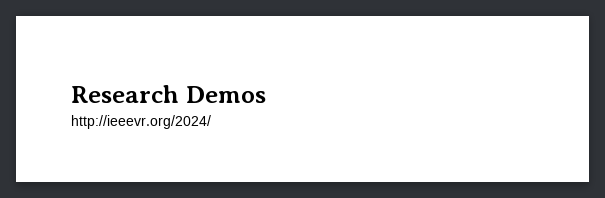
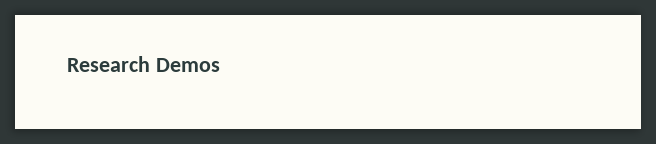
- http://ieeevr.org/2024/

